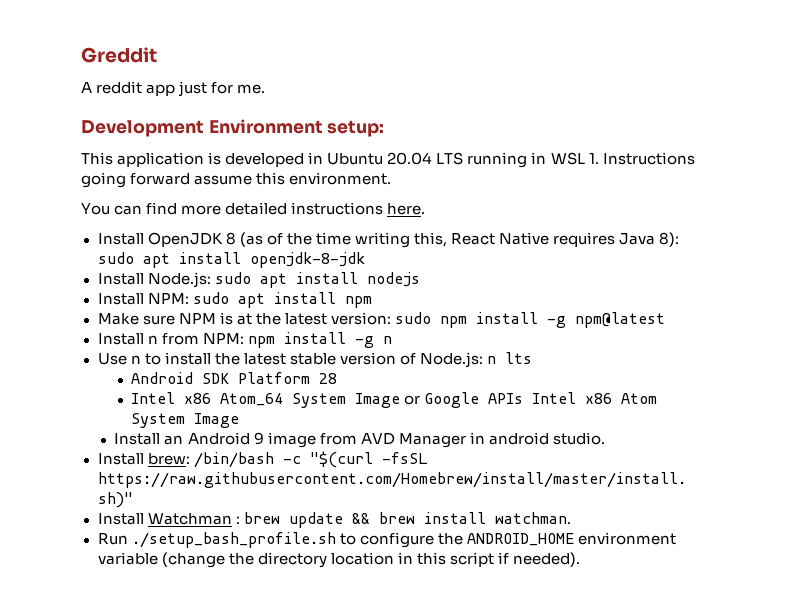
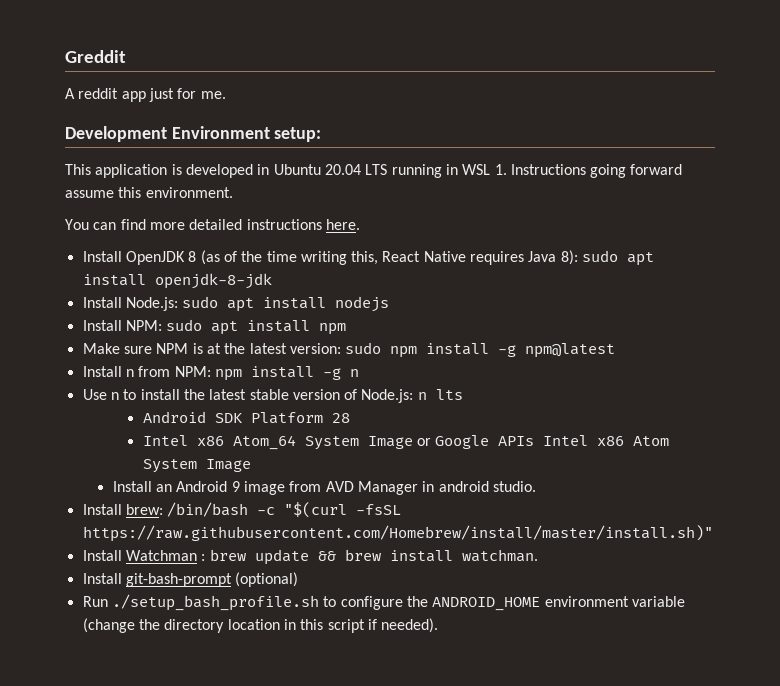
+ Install git-bash-prompt (optional)

